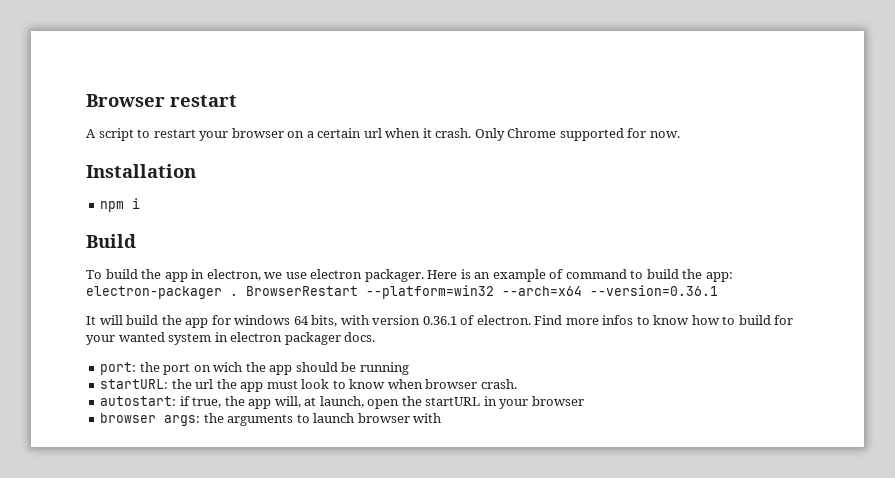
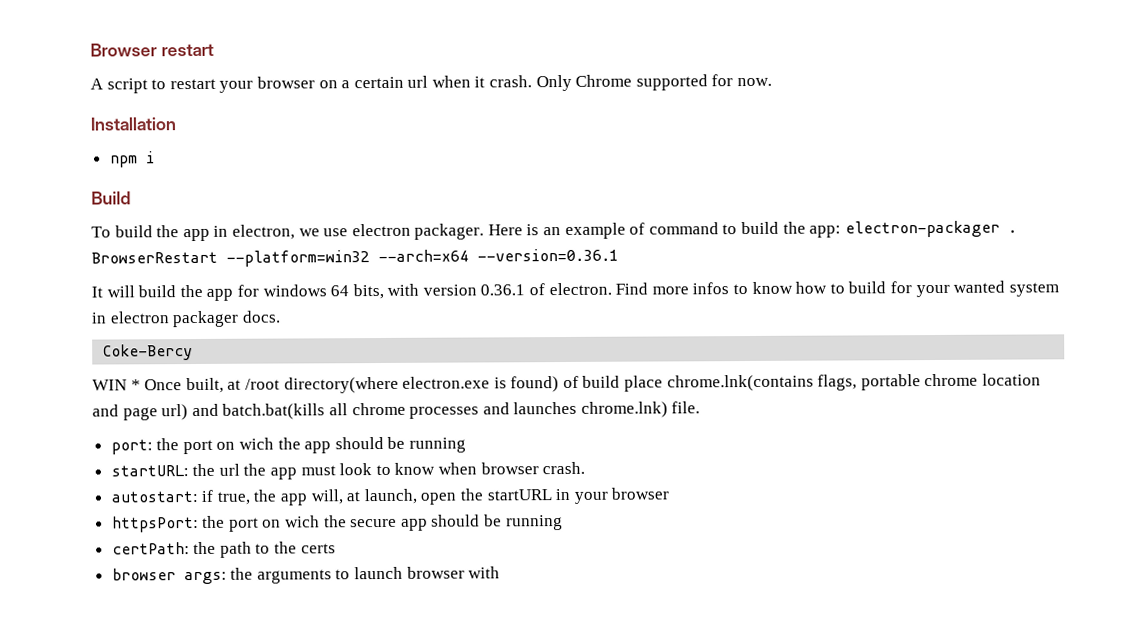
+ Coke-Bercy
+ WIN * Once built, at /root directory(where electron.exe is found) of build place chrome.lnk(contains flags, portable chrome location and page url) and batch.bat(kills all chrome processes and launches chrome.lnk) file.
+ httpsPort: the port on wich the secure app should be running
+ certPath: the path to the certs

